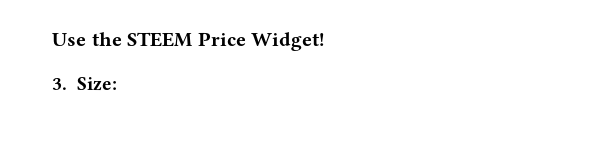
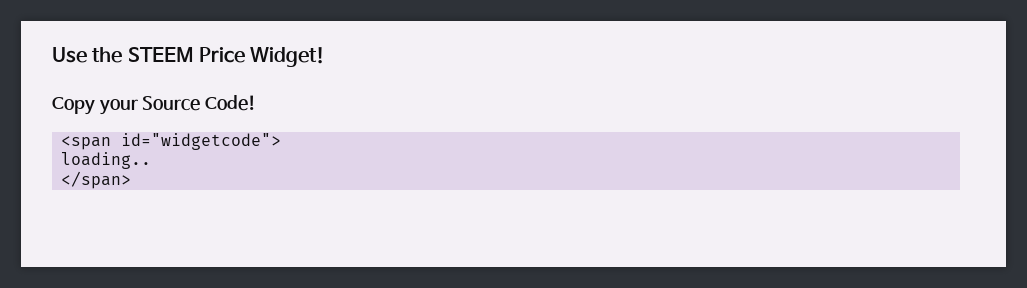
- 3. Size:
+ Copy your Source Code!
+ <span id="widgetcode">
+ loading..
+ </span>

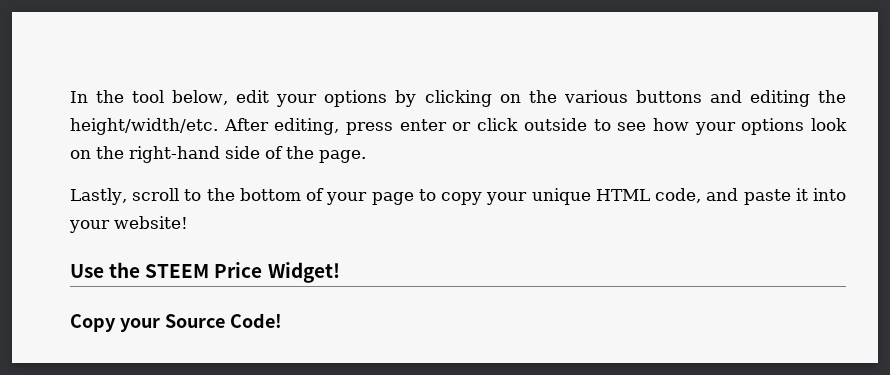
+ In the tool below, edit your options by clicking on the various buttons and editing the height/width/etc. After editing, press enter or click outside to see how your options look on the right-hand side of the page.
+ Lastly, scroll to the bottom of your page to copy your unique HTML code, and paste it into your website!
- <span id="widgetcode">
- loading..
- </span>

